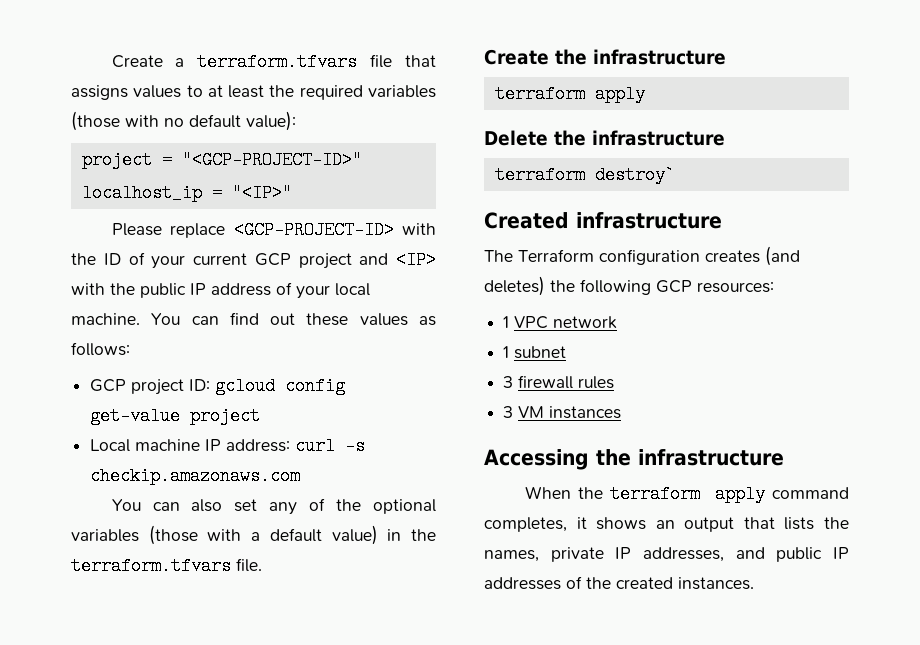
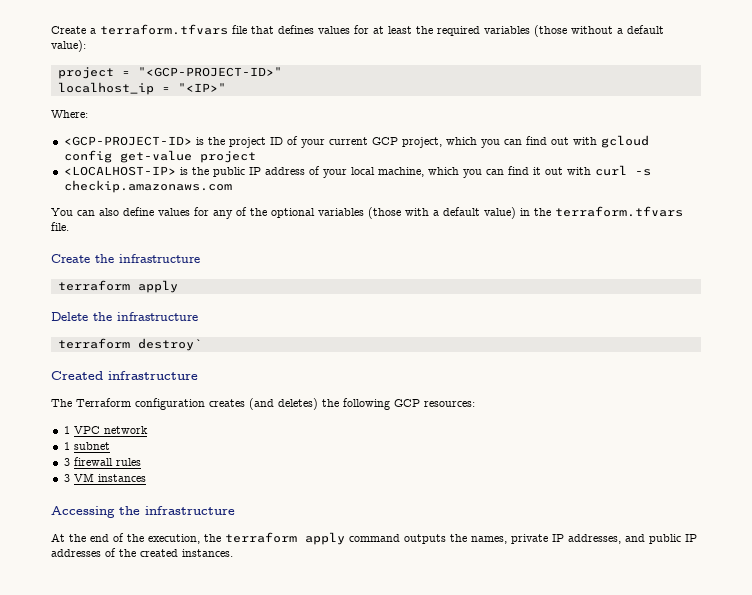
- Create a terraform.tfvars file that assigns values to at least the required variables (those with no default value):
+ Create a terraform.tfvars file that defines values for at least the required variables (those without a default value):
- Please replace <GCP-PROJECT-ID> with the ID of your current GCP project and <IP> with the public IP address of your local machine. You can find out these values as follows:
- GCP project ID: gcloud config get-value project
- Local machine IP address: curl -s checkip.amazonaws.com
+ Where:
+ <GCP-PROJECT-ID> is the project ID of your current GCP project, which you can find out with gcloud config get-value project
+ <LOCALHOST-IP> is the public IP address of your local machine, which you can find it out with curl -s checkip.amazonaws.com
- You can also set any of the optional variables (those with a default value) in the terraform.tfvars file.
+ You can also define values for any of the optional variables (those with a default value) in the terraform.tfvars file.
- When the terraform apply command completes, it shows an output that lists the names, private IP addresses, and public IP addresses of the created instances.
+ At the end of the execution, the terraform apply command outputs the names, private IP addresses, and public IP addresses of the created instances.

